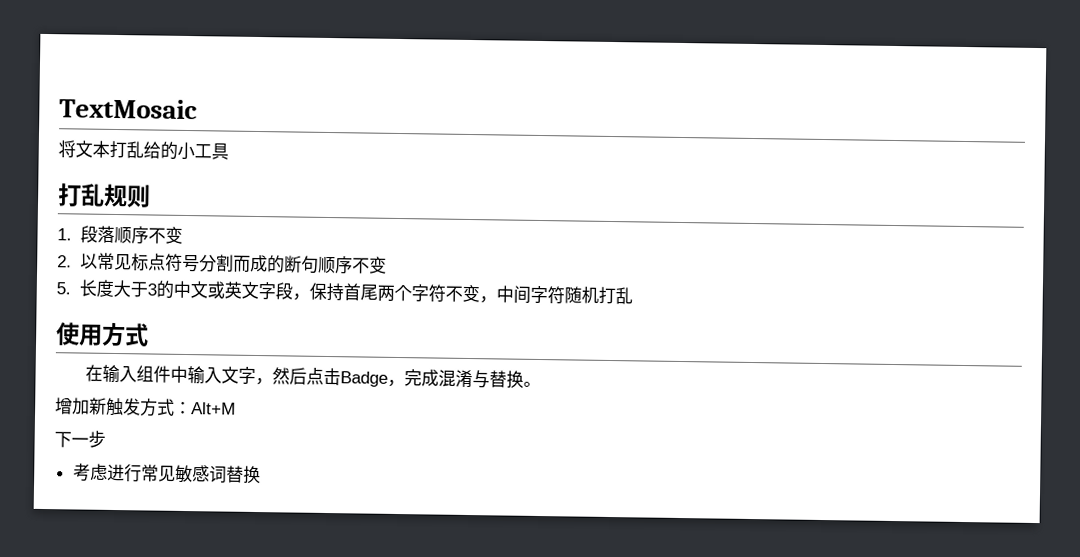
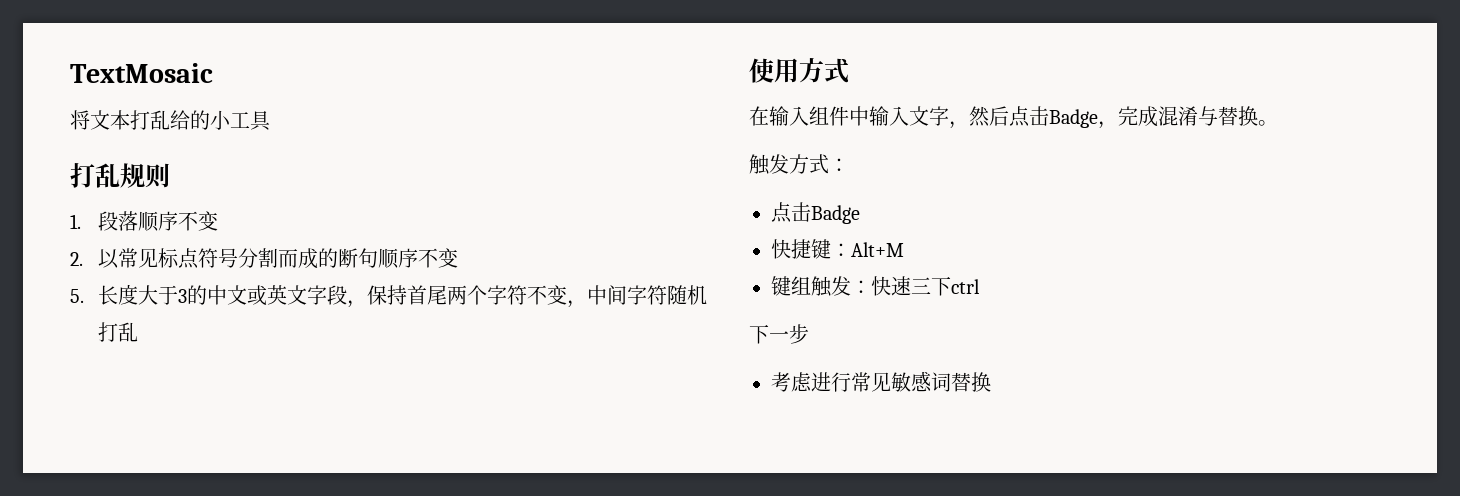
- 增加新触发方式：Alt+M
+ 触发方式：
+ 点击Badge
+ 快捷键：Alt+M
+ 键组触发：快速三下ctrl

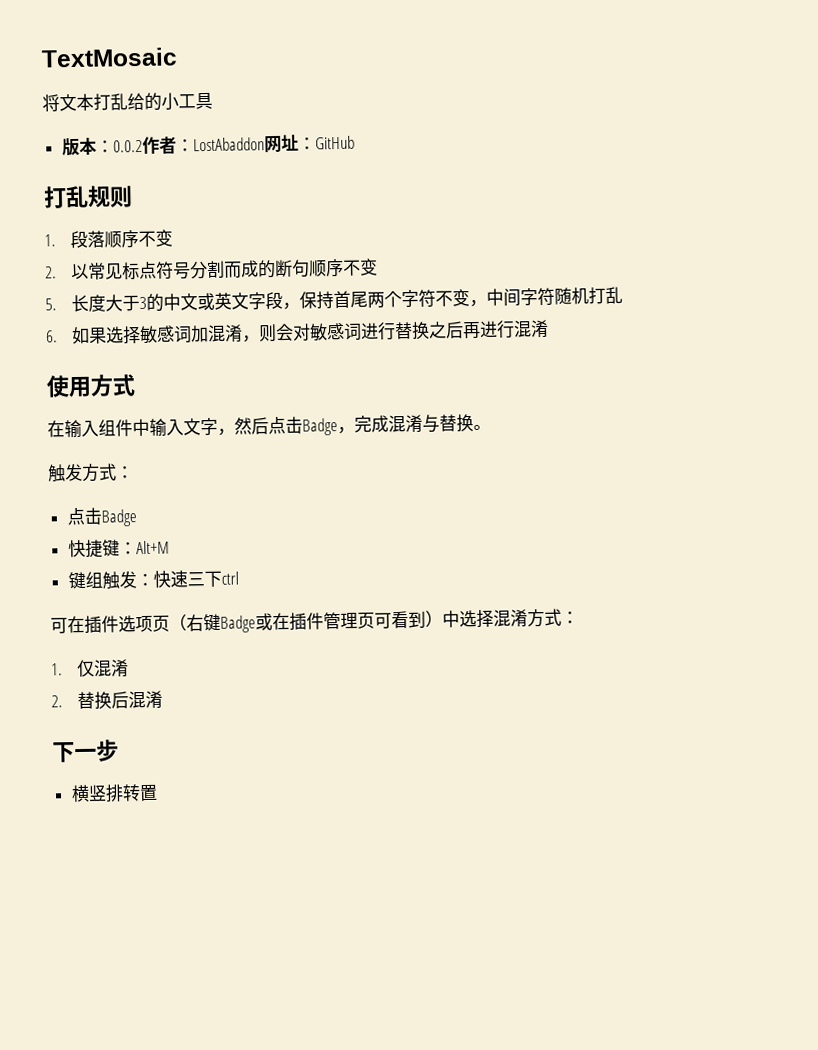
+ 版本：0.0.2作者：LostAbaddon网址：GitHub
+ 6.如果选择敏感词加混淆，则会对敏感词进行替换之后再进行混淆
+ 可在插件选项页（右键Badge或在插件管理页可看到）中选择混淆方式：
+ 1.仅混淆
+ 2.替换后混淆
  下一步
- 考虑进行常见敏感词替换
+ 横竖排转置

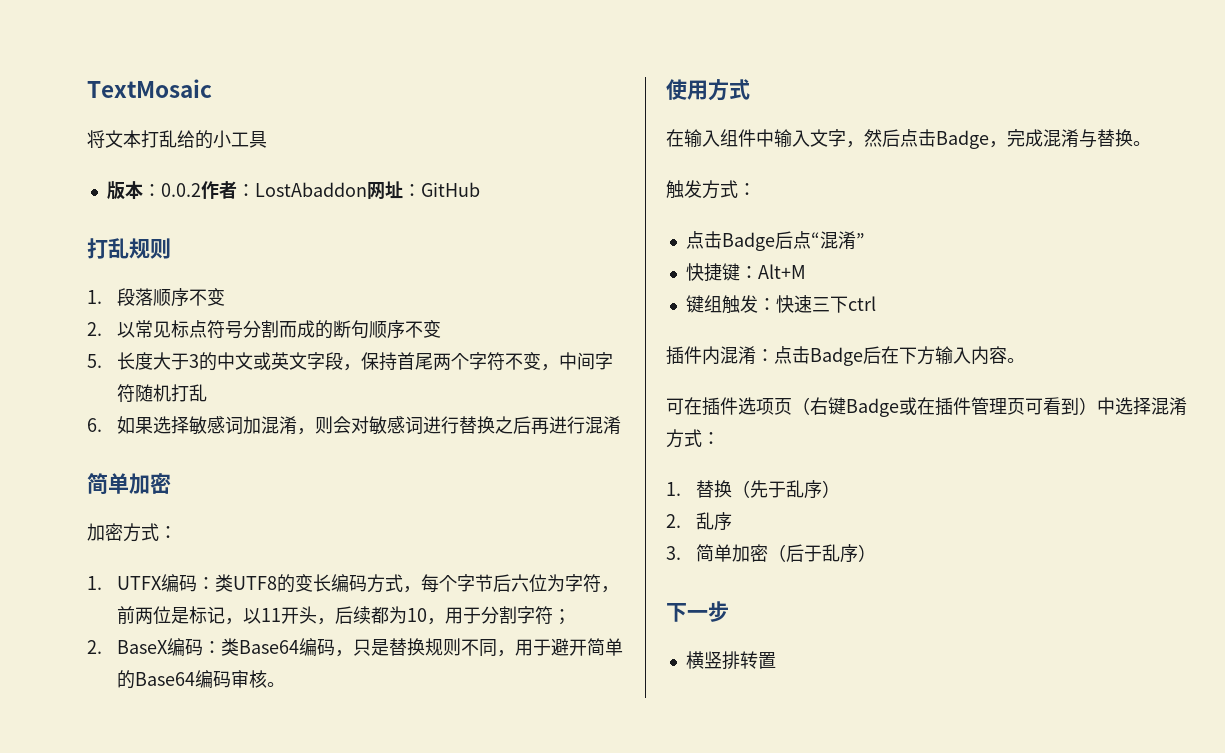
  6.如果选择敏感词加混淆，则会对敏感词进行替换之后再进行混淆
+ 简单加密
+ 加密方式：
+ 1. UTFX编码：类UTF8的变长编码方式，每个字节后六位为字符，前两位是标记，以11开头，后续都为10，用于分割字符；
+ 2. BaseX编码：类Base64编码，只是替换规则不同，用于避开简单的Base64编码审核。
  触发方式：
- 点击Badge
+ 点击Badge后点“混淆”
+ 插件内混淆：点击Badge后在下方输入内容。
- 1.仅混淆
- 2.替换后混淆
+ 1.替换（先于乱序）
+ 2.乱序
+ 3.简单加密（后于乱序）

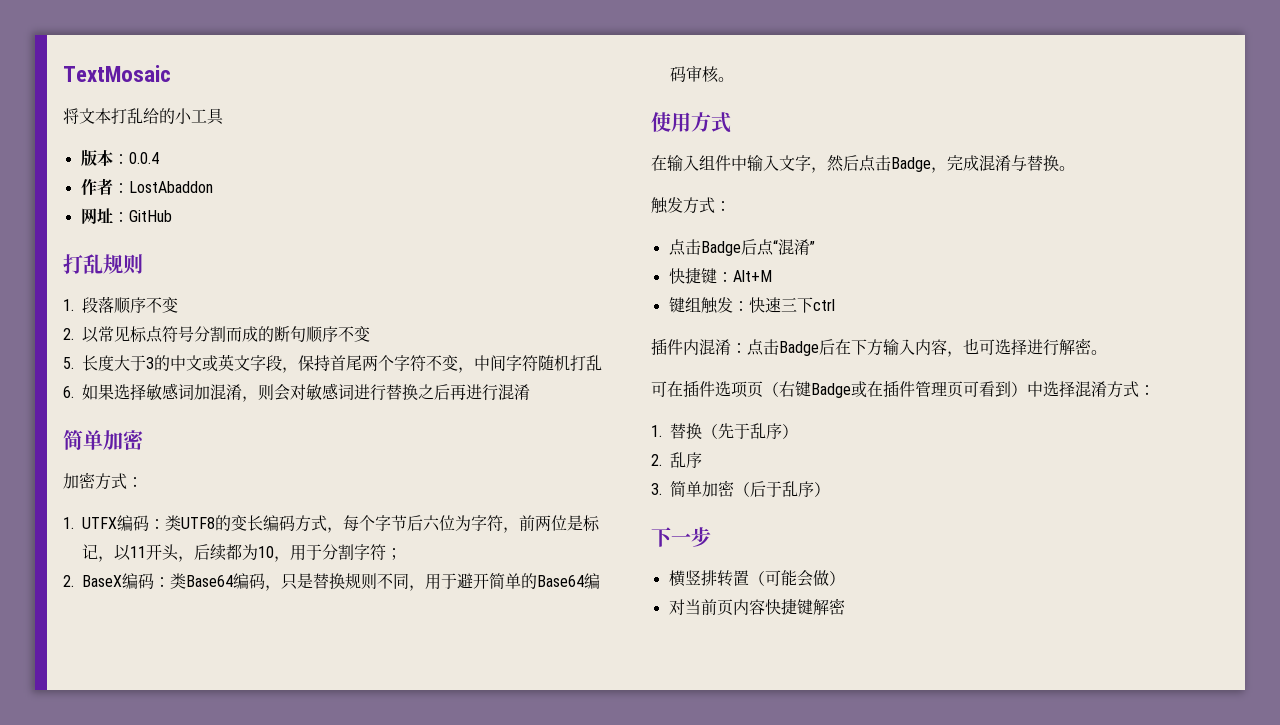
- 版本：0.0.2作者：LostAbaddon网址：GitHub
+ 版本：0.0.4
+ 作者：LostAbaddon
+ 网址：GitHub
- 插件内混淆：点击Badge后在下方输入内容。
+ 插件内混淆：点击Badge后在下方输入内容，也可选择进行解密。
- 横竖排转置
+ 横竖排转置（可能会做）
+ 对当前页内容快捷键解密

